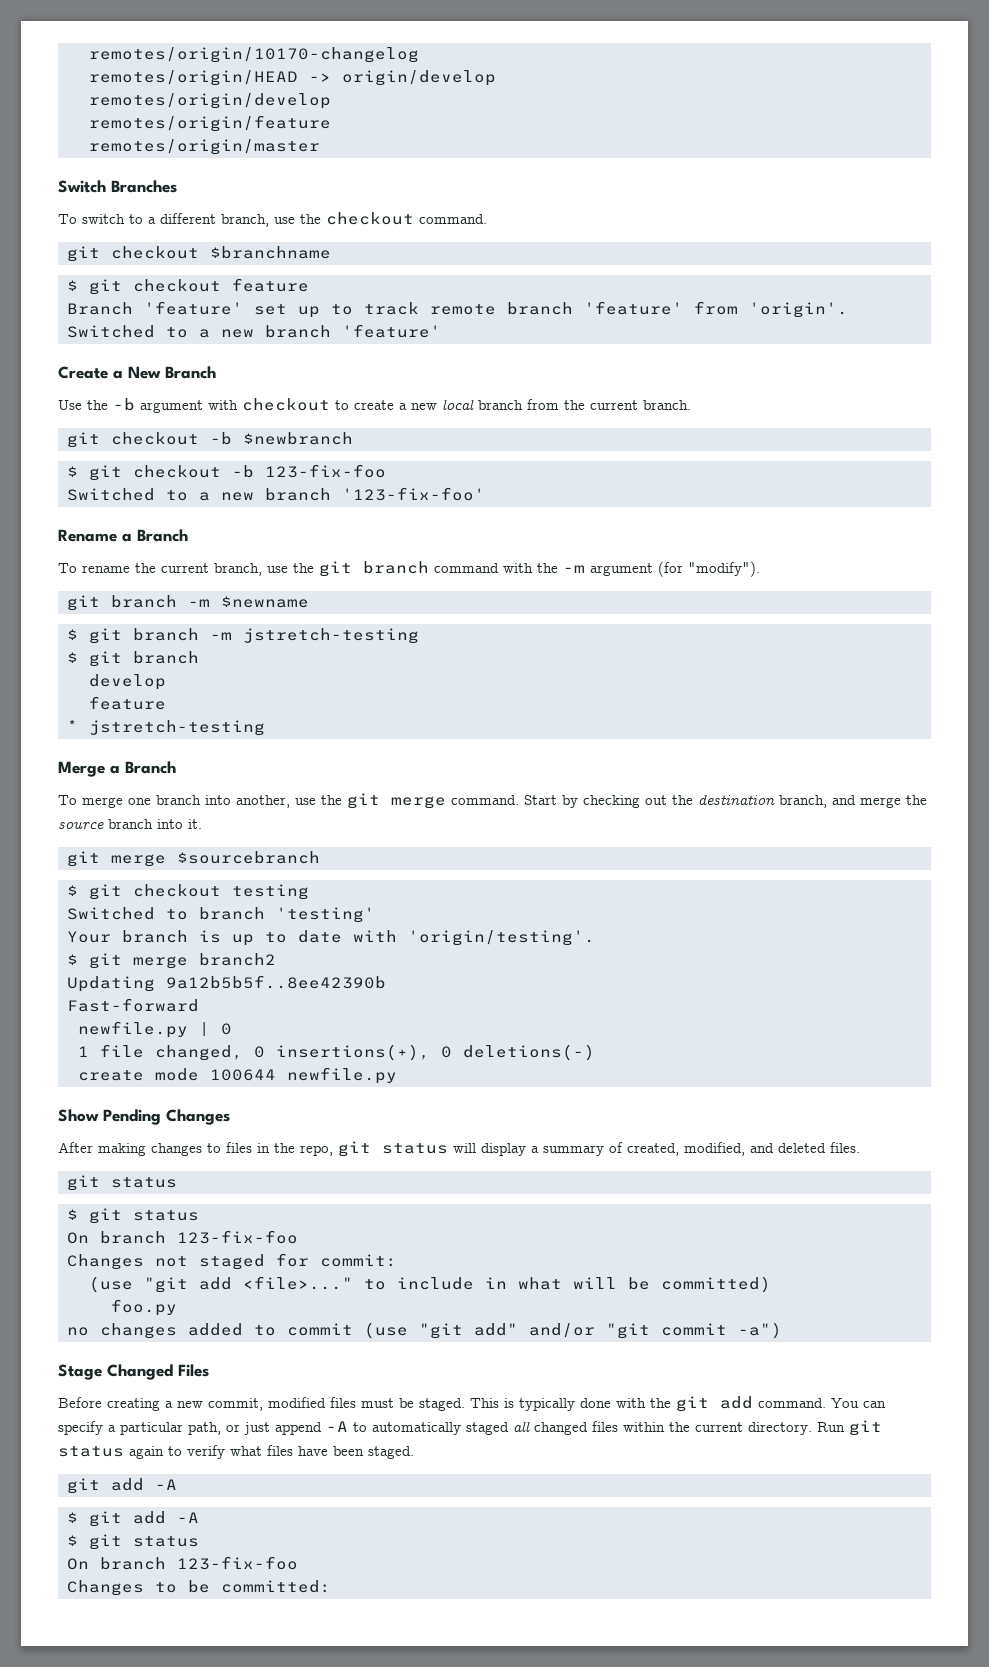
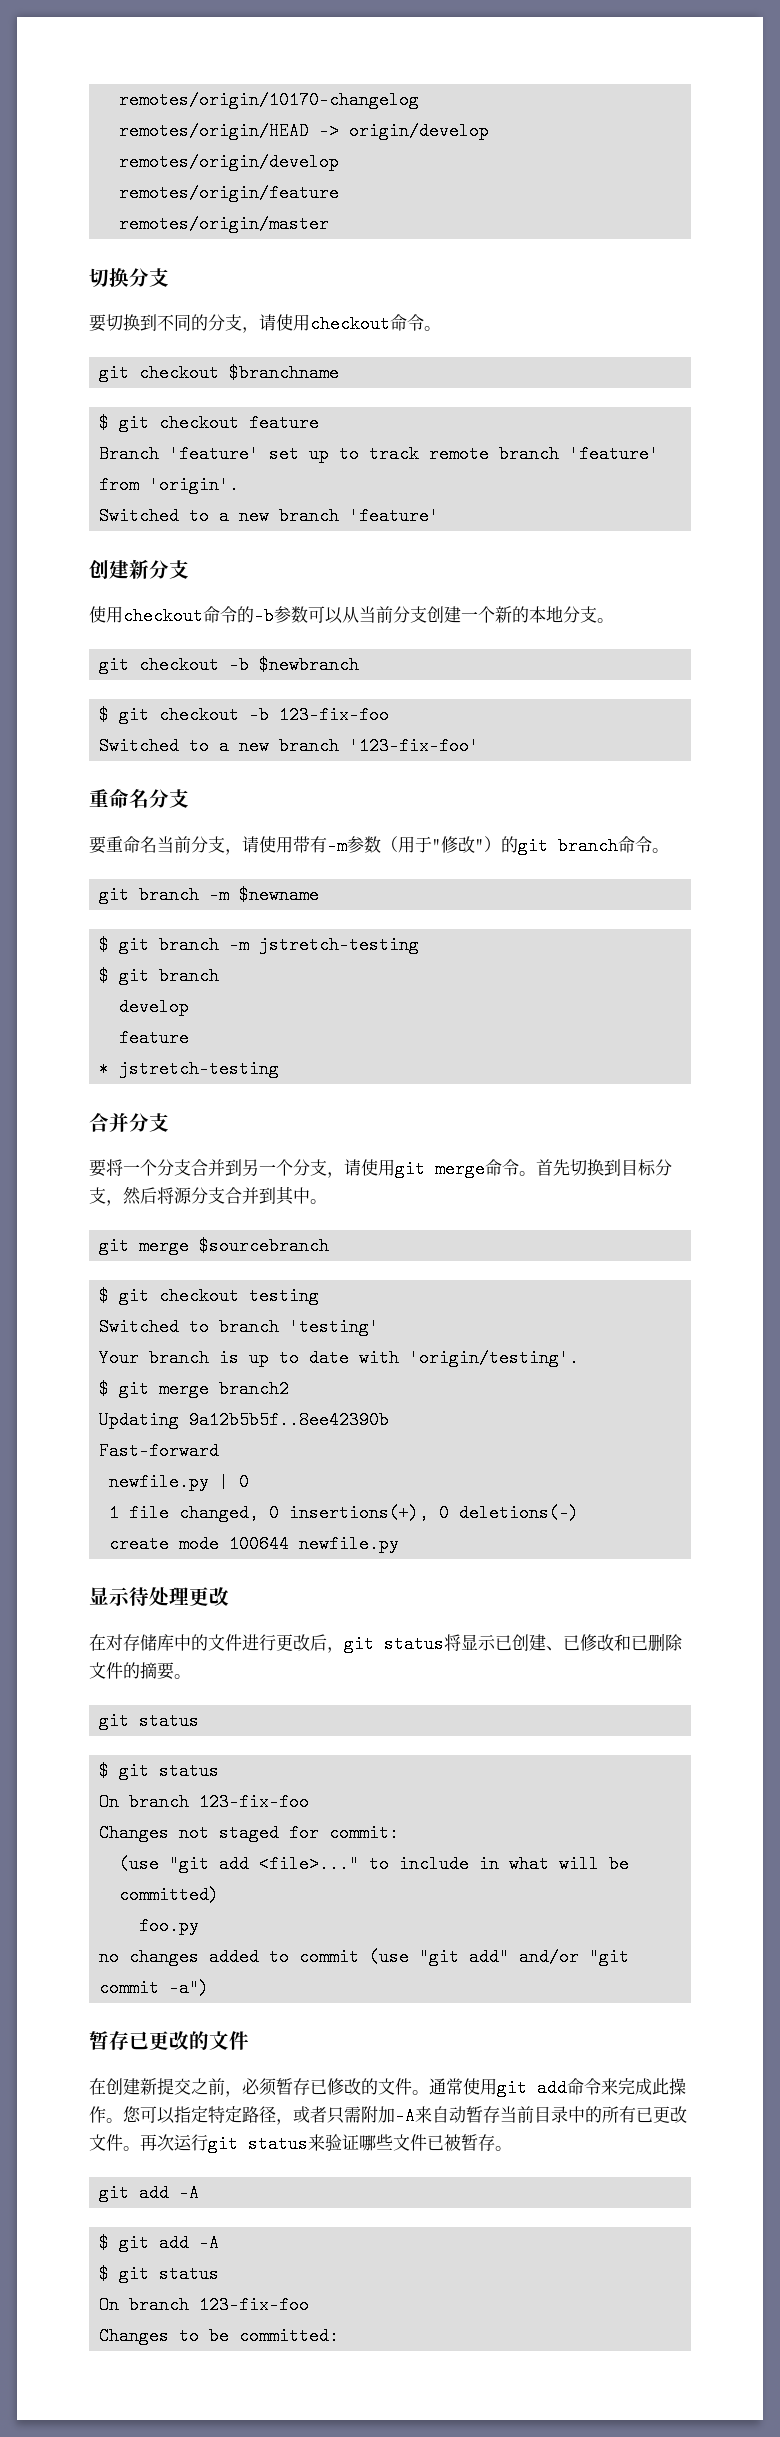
- Switch Branches
- To switch to a different branch, use the checkout command.
+ 切换分支
+ 要切换到不同的分支，请使用checkout命令。
- Create a New Branch
- Use the -b argument with checkout to create a new local branch from the current branch.
+ 创建新分支
+ 使用checkout命令的-b参数可以从当前分支创建一个新的本地分支。
- Rename a Branch
- To rename the current branch, use the git branch command with the -m argument (for "modify").
+ 重命名分支
+ 要重命名当前分支，请使用带有-m参数（用于"修改"）的git branch命令。
- Merge a Branch
- To merge one branch into another, use the git merge command. Start by checking out the destination branch, and merge the source branch into it.
+ 合并分支
+ 要将一个分支合并到另一个分支，请使用git merge命令。首先切换到目标分支，然后将源分支合并到其中。
- Show Pending Changes
- After making changes to files in the repo, git status will display a summary of created, modified, and deleted files.
+ 显示待处理更改
+ 在对存储库中的文件进行更改后，git status将显示已创建、已修改和已删除文件的摘要。
- Stage Changed Files
- Before creating a new commit, modified files must be staged. This is typically done with the git add command. You can specify a particular path, or just append -A to automatically staged all changed files within the current directory. Run git status again to verify what files have been staged.
+ 暂存已更改的文件
+ 在创建新提交之前，必须暂存已修改的文件。通常使用git add命令来完成此操作。您可以指定特定路径，或者只需附加-A来自动暂存当前目录中的所有已更改文件。再次运行git status来验证哪些文件已被暂存。

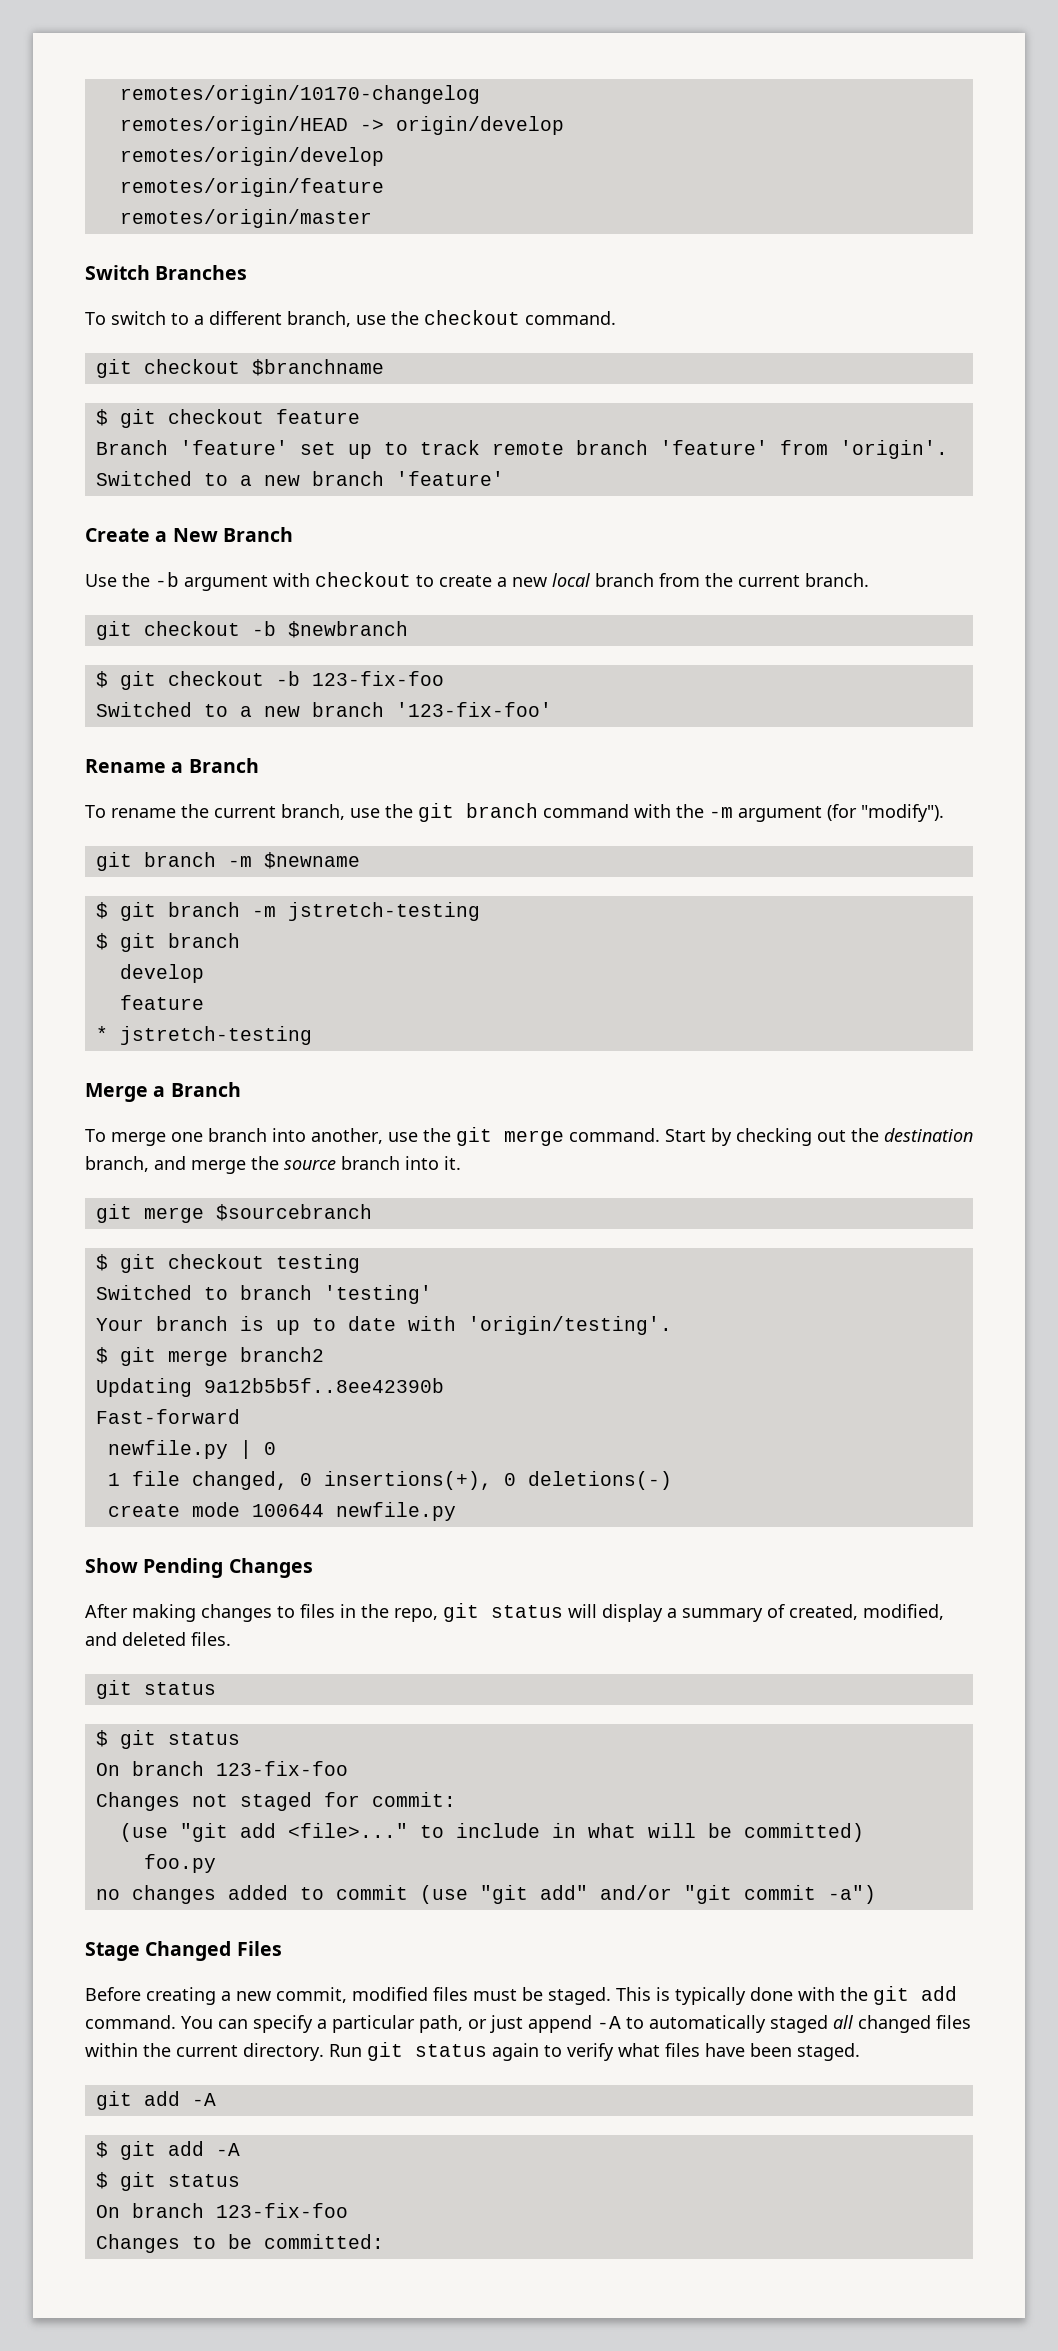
- 切换分支
- 要切换到不同的分支，请使用checkout命令。
+ Switch Branches
+ To switch to a different branch, use the checkout command.
- 创建新分支
- 使用checkout命令的-b参数可以从当前分支创建一个新的本地分支。
+ Create a New Branch
+ Use the -b argument with checkout to create a new local branch from the current branch.
- 重命名分支
- 要重命名当前分支，请使用带有-m参数（用于"修改"）的git branch命令。
+ Rename a Branch
+ To rename the current branch, use the git branch command with the -m argument (for "modify").
- 合并分支
- 要将一个分支合并到另一个分支，请使用git merge命令。首先切换到目标分支，然后将源分支合并到其中。
+ Merge a Branch
+ To merge one branch into another, use the git merge command. Start by checking out the destination branch, and merge the source branch into it.
- 显示待处理更改
- 在对存储库中的文件进行更改后，git status将显示已创建、已修改和已删除文件的摘要。
+ Show Pending Changes
+ After making changes to files in the repo, git status will display a summary of created, modified, and deleted files.
- 暂存已更改的文件
- 在创建新提交之前，必须暂存已修改的文件。通常使用git add命令来完成此操作。您可以指定特定路径，或者只需附加-A来自动暂存当前目录中的所有已更改文件。再次运行git status来验证哪些文件已被暂存。
+ Stage Changed Files
+ Before creating a new commit, modified files must be staged. This is typically done with the git add command. You can specify a particular path, or just append -A to automatically staged all changed files within the current directory. Run git status again to verify what files have been staged.

